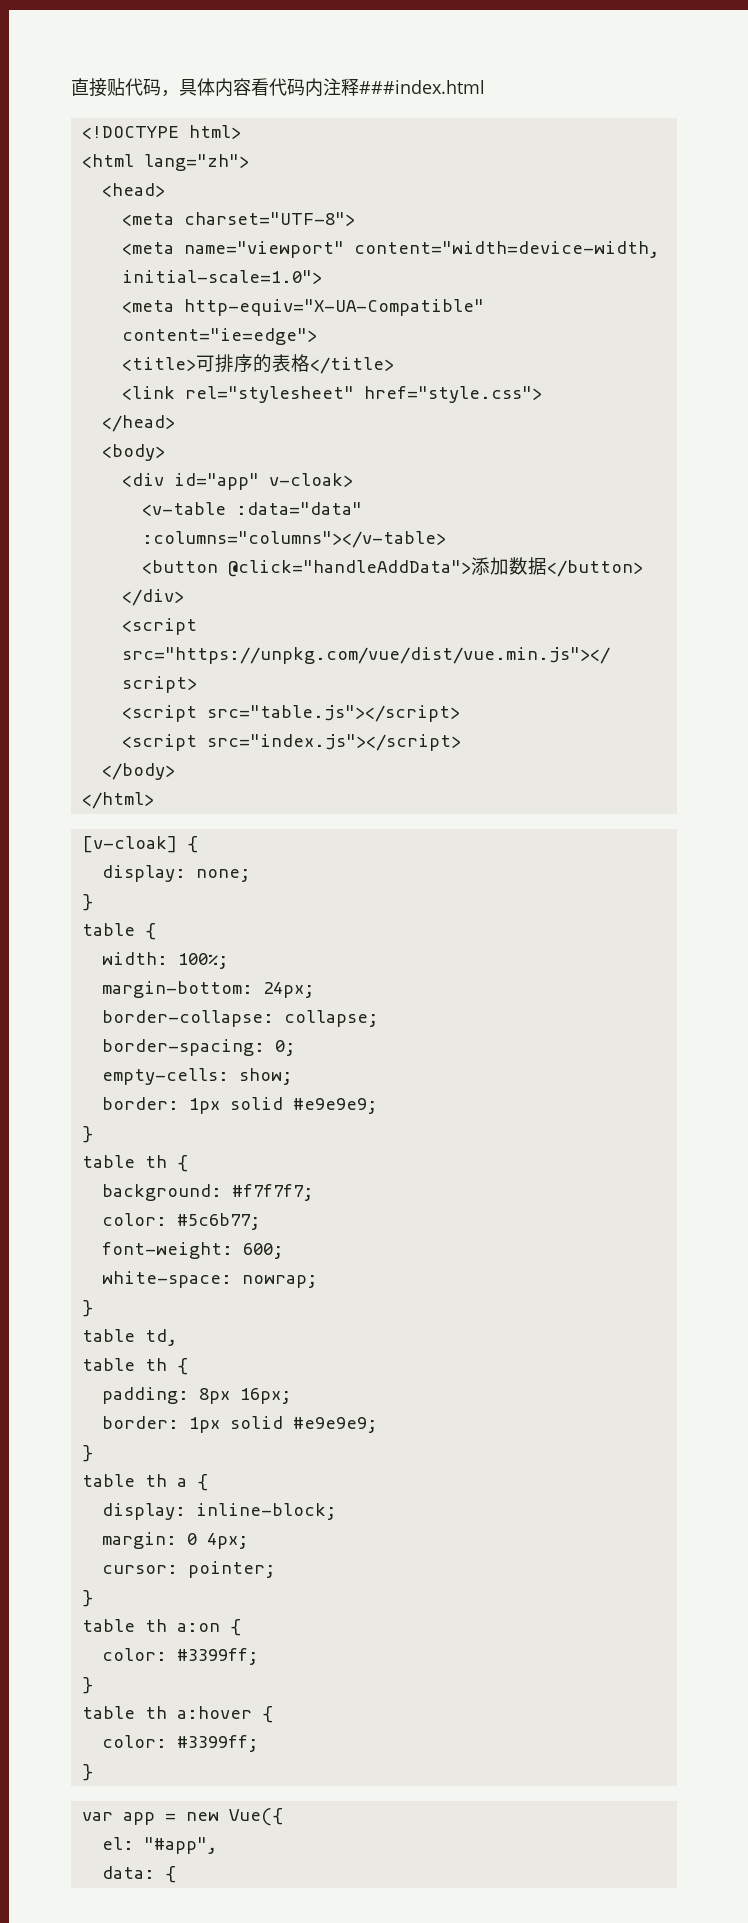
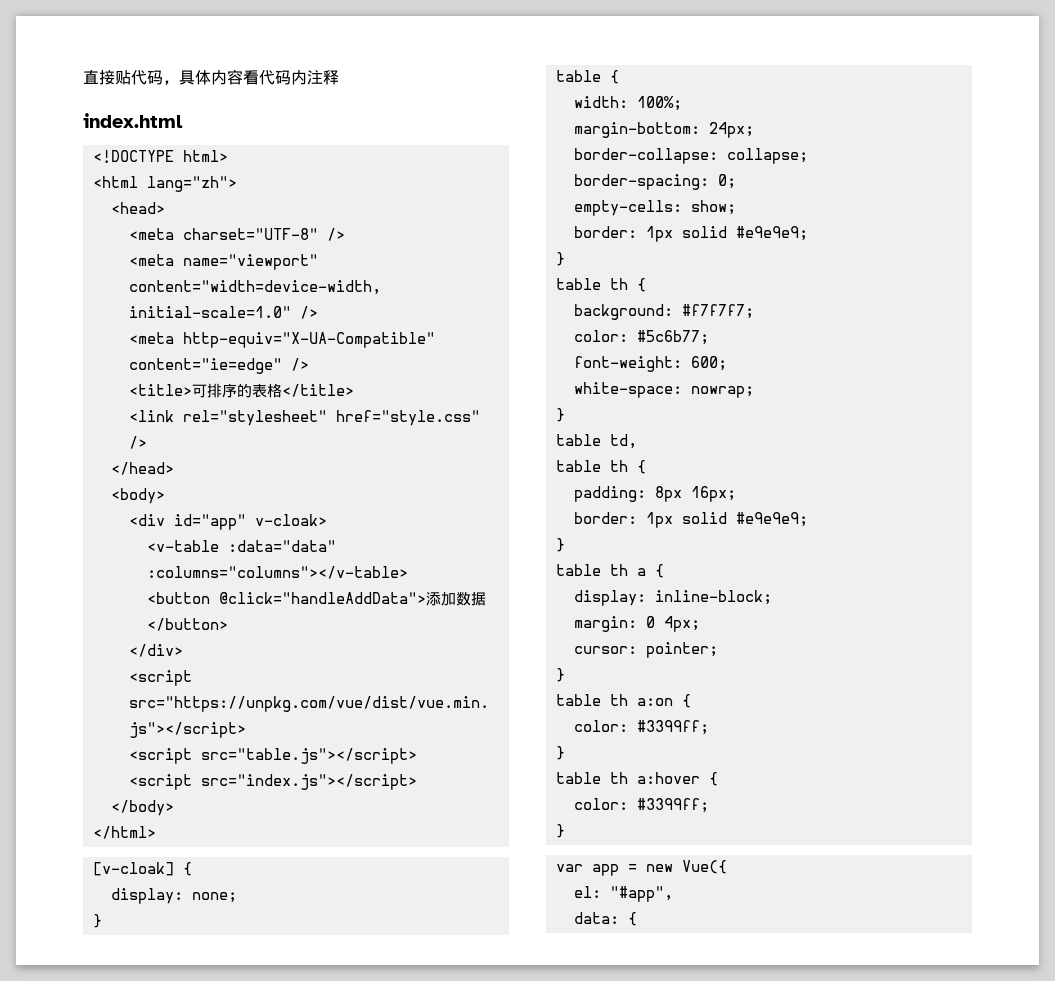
- 直接贴代码，具体内容看代码内注释###index.html
+ 直接贴代码，具体内容看代码内注释
+ index.html
- <meta charset="UTF-8">
+ <meta charset="UTF-8" />
- <meta name="viewport" content="width=device-width, initial-scale=1.0">
+ <meta name="viewport" content="width=device-width, initial-scale=1.0" />
- <meta http-equiv="X-UA-Compatible" content="ie=edge">
+ <meta http-equiv="X-UA-Compatible" content="ie=edge" />
- <link rel="stylesheet" href="style.css">
+ <link rel="stylesheet" href="style.css" />

